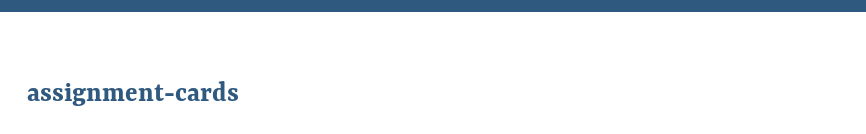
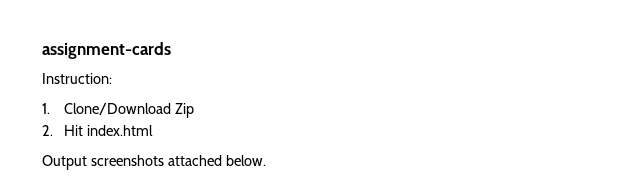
+ Instruction:
+ 1. Clone/Download Zip
+ 2. Hit index.html
+ Output screenshots attached below.

